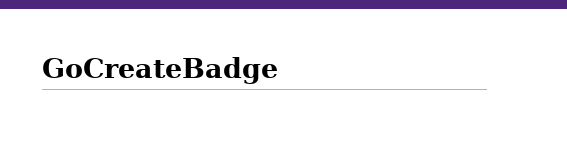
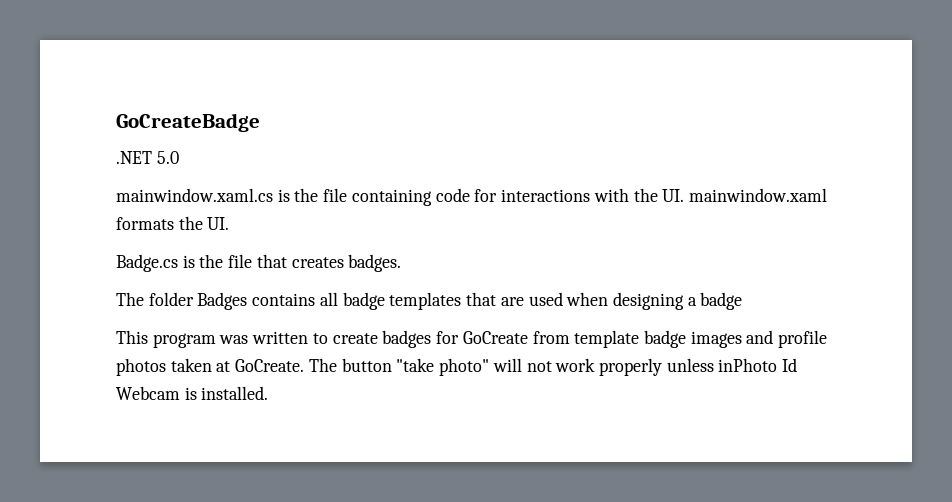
+ .NET 5.0
+ mainwindow.xaml.cs is the file containing code for interactions with the UI. mainwindow.xaml formats the UI.
+ Badge.cs is the file that creates badges.
+ The folder Badges contains all badge templates that are used when designing a badge
+ This program was written to create badges for GoCreate from template badge images and profile photos taken at GoCreate. The button "take photo" will not work properly unless inPhoto Id Webcam is installed.

